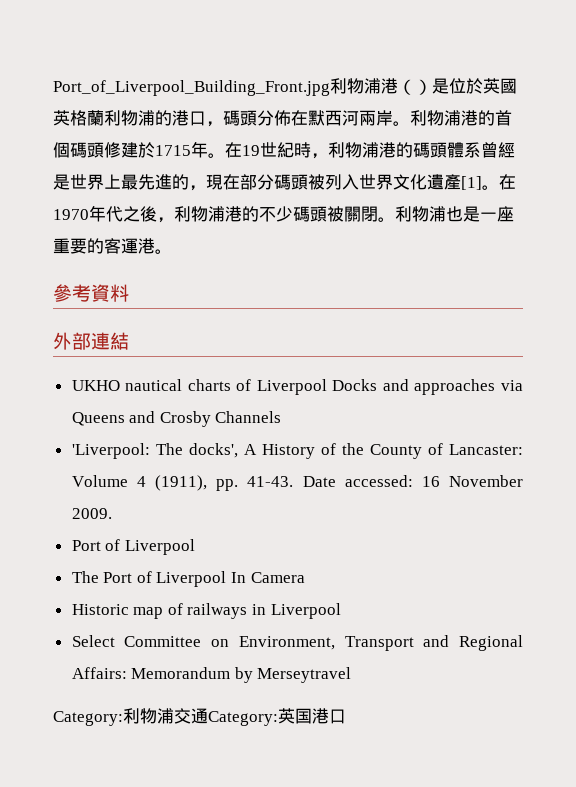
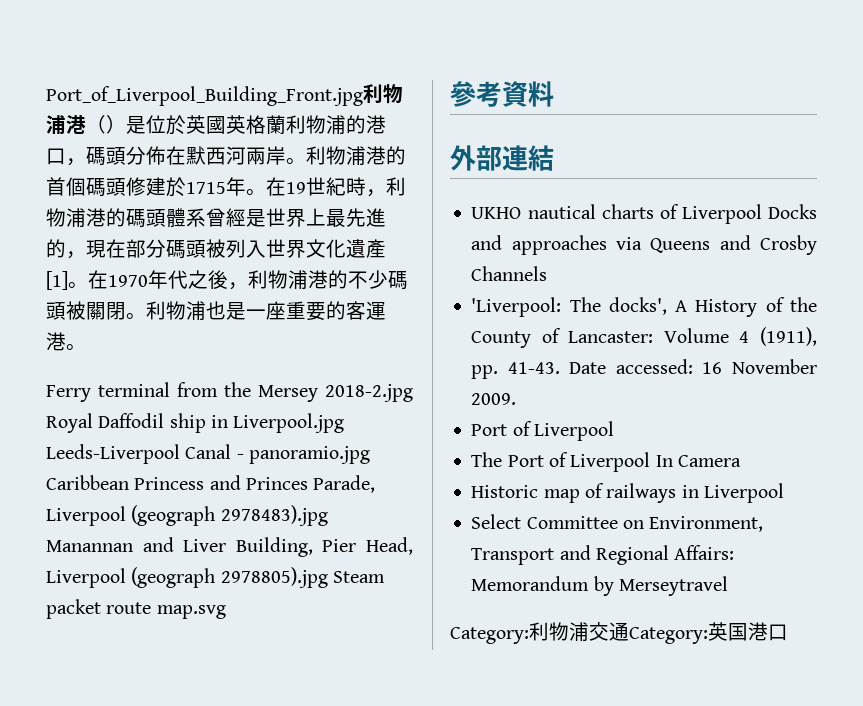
+ Ferry terminal from the Mersey 2018-2.jpg Royal Daffodil ship in Liverpool.jpg Leeds-Liverpool Canal - panoramio.jpg Caribbean Princess and Princes Parade, Liverpool (geograph 2978483).jpg Manannan and Liver Building, Pier Head, Liverpool (geograph 2978805).jpg Steam packet route map.svg

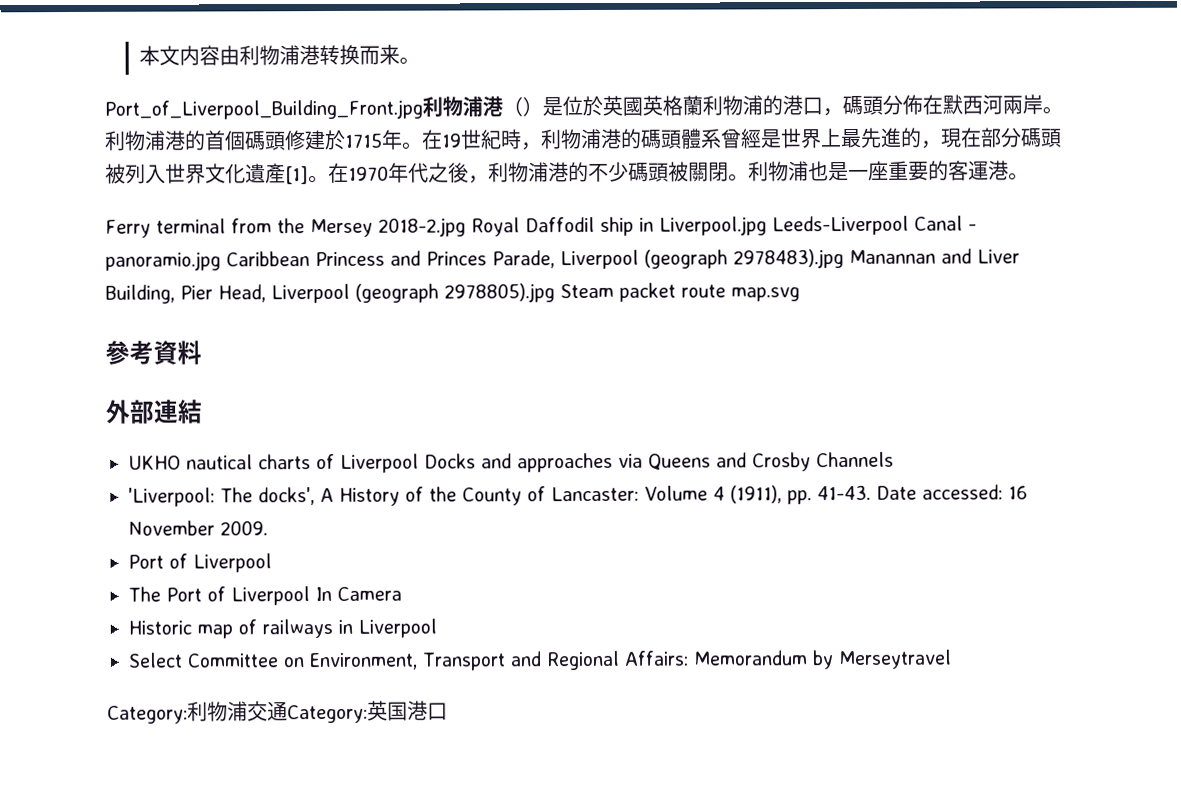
+ 本文内容由利物浦港转换而来。

